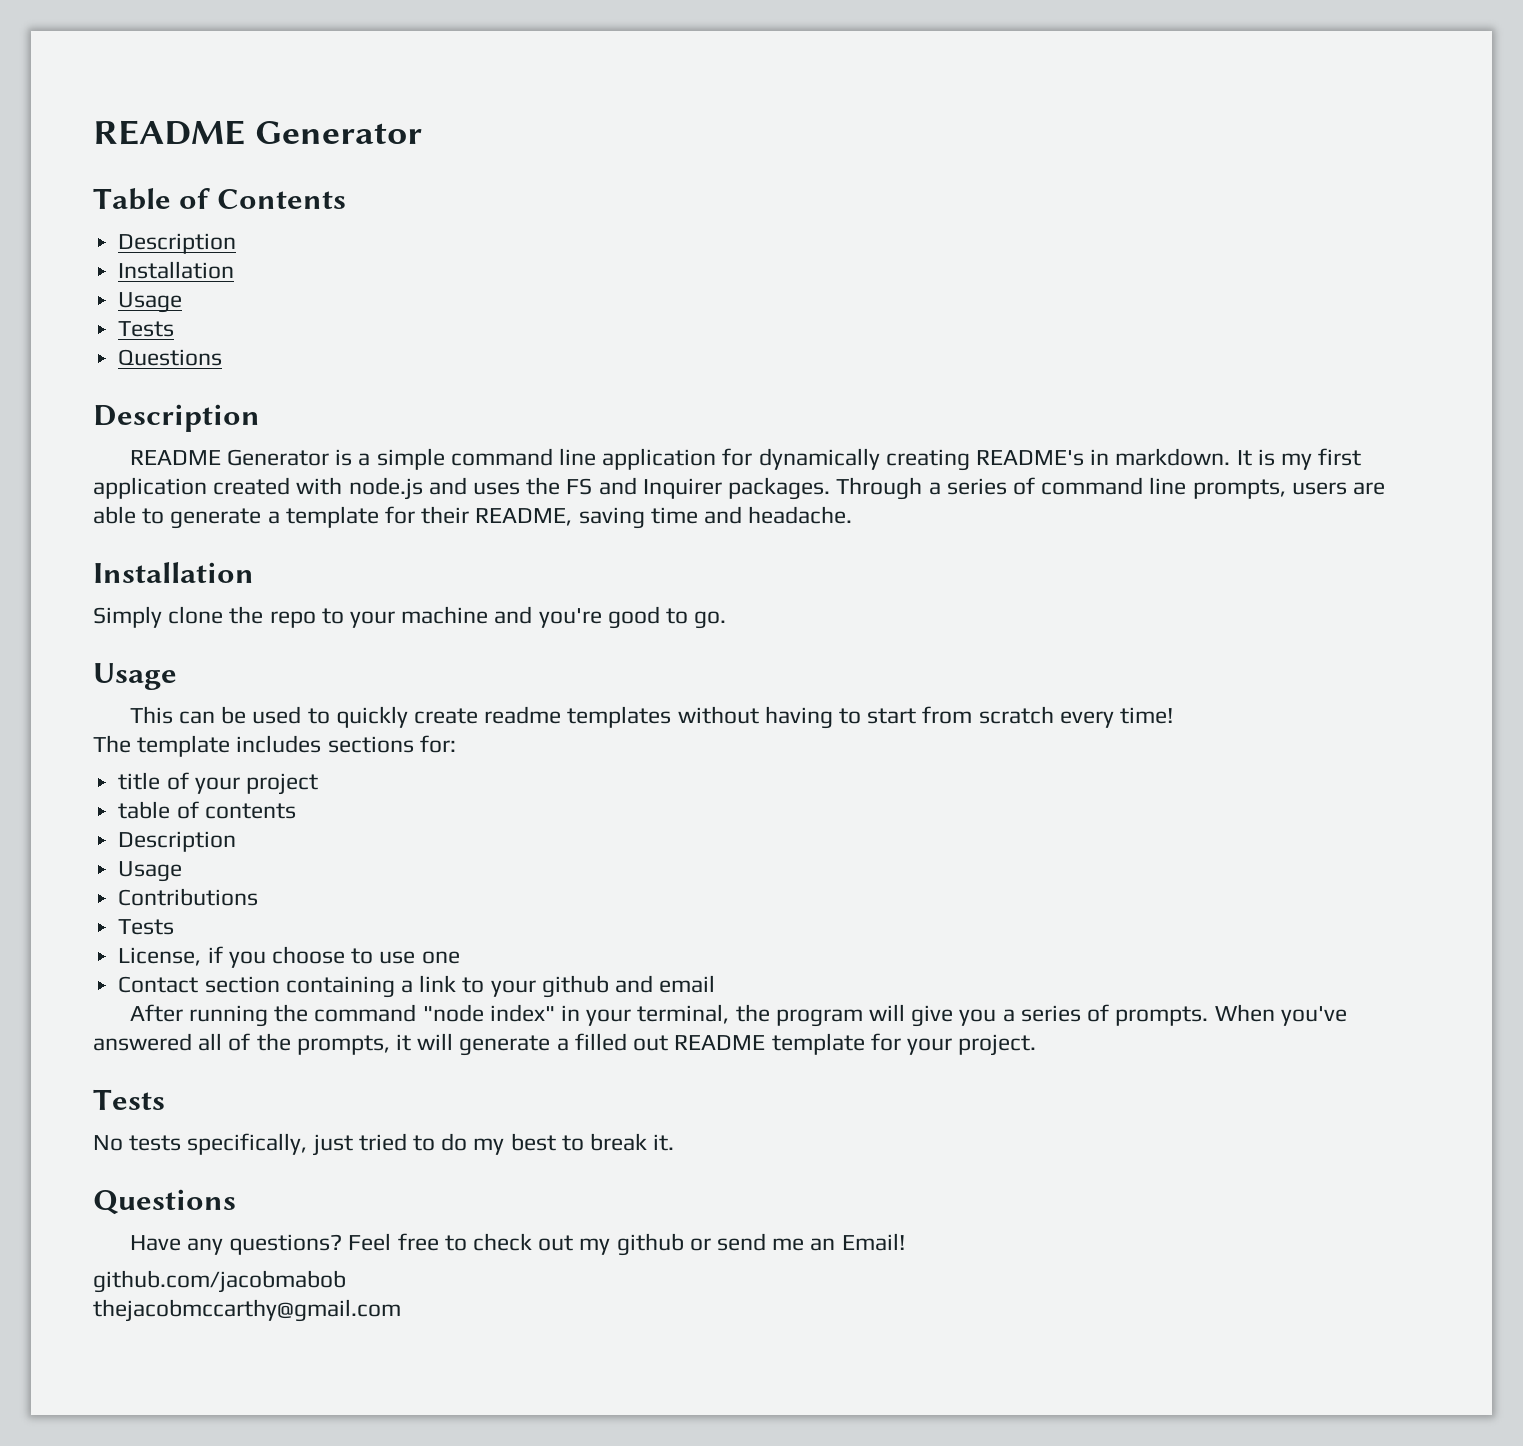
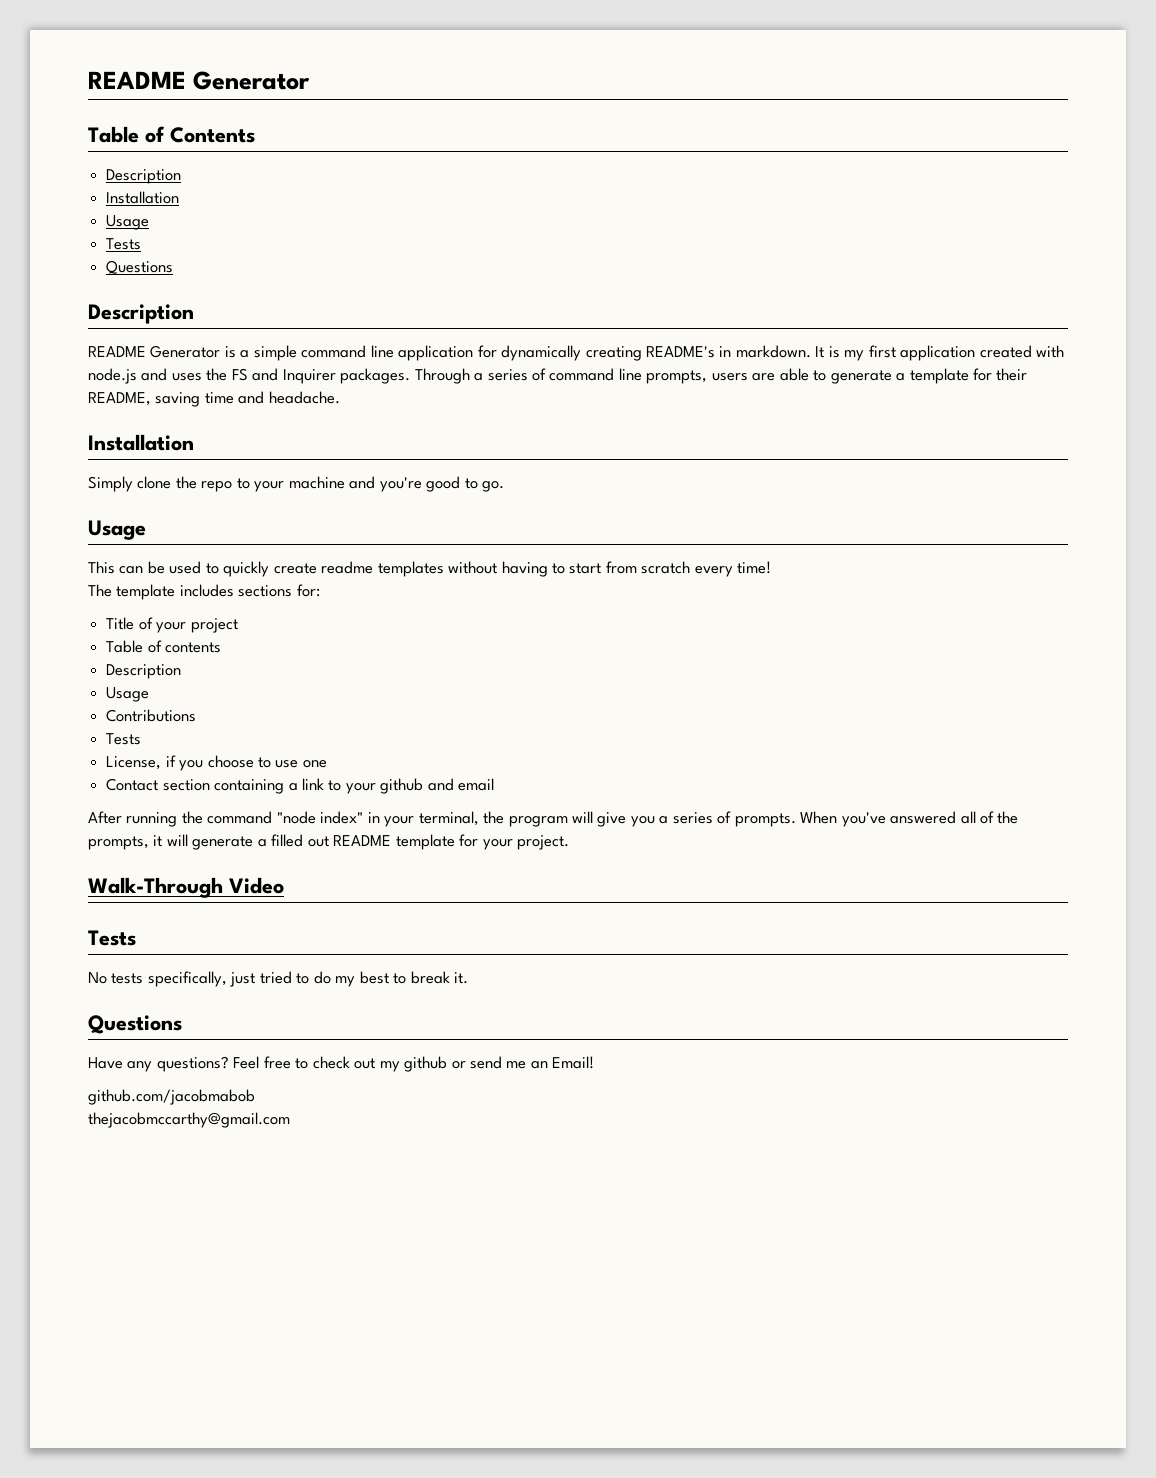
- title of your project
+ Title of your project
- table of contents
+ Table of contents
+ Walk-Through Video

